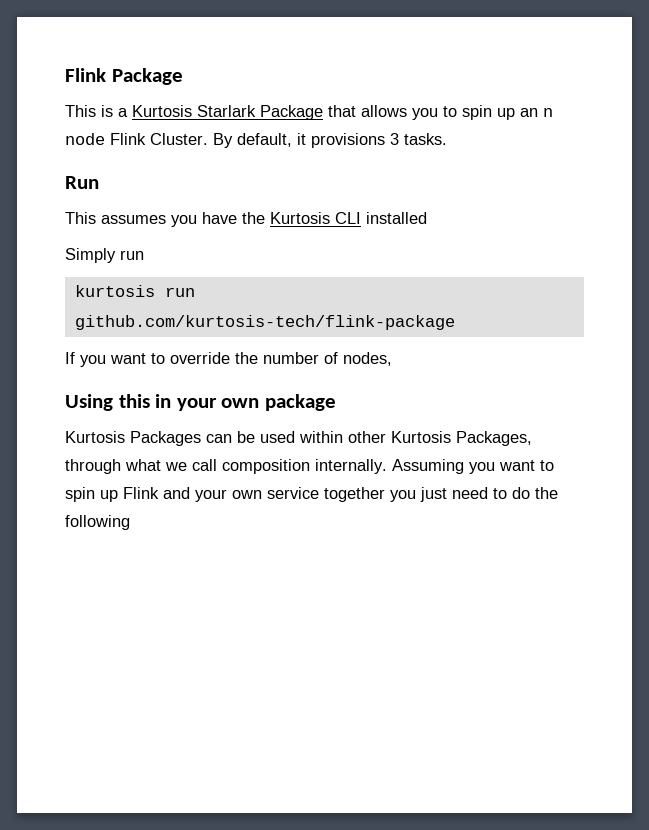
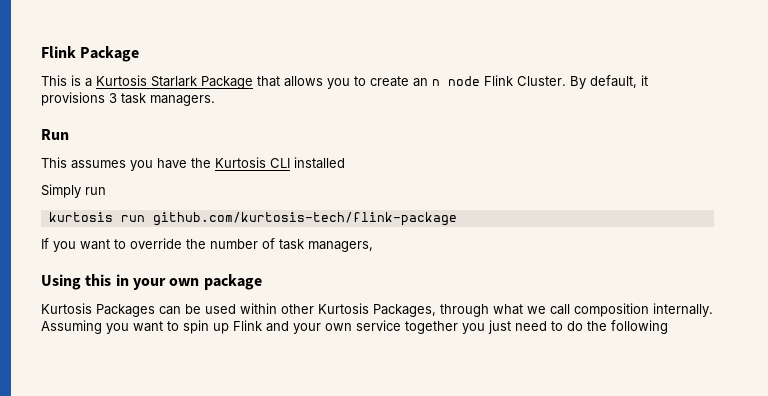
- This is a Kurtosis Starlark Package that allows you to spin up an n node Flink Cluster.
+ This is a Kurtosis Starlark Package that allows you to create an n node Flink Cluster.
- By default, it provisions 3 tasks.
+ By default, it provisions 3 task managers.
- If you want to override the number of nodes,
+ If you want to override the number of task managers,

